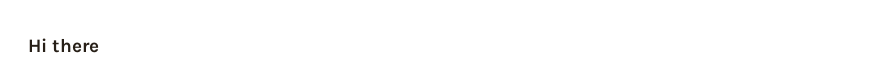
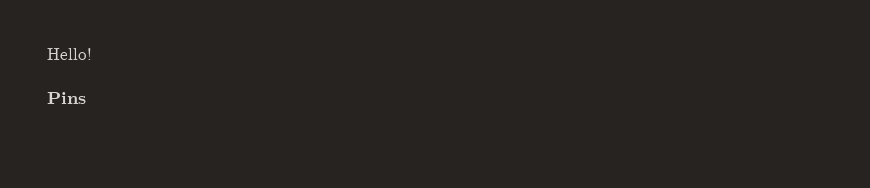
- Hi there
+ Hello!
+ Pins

